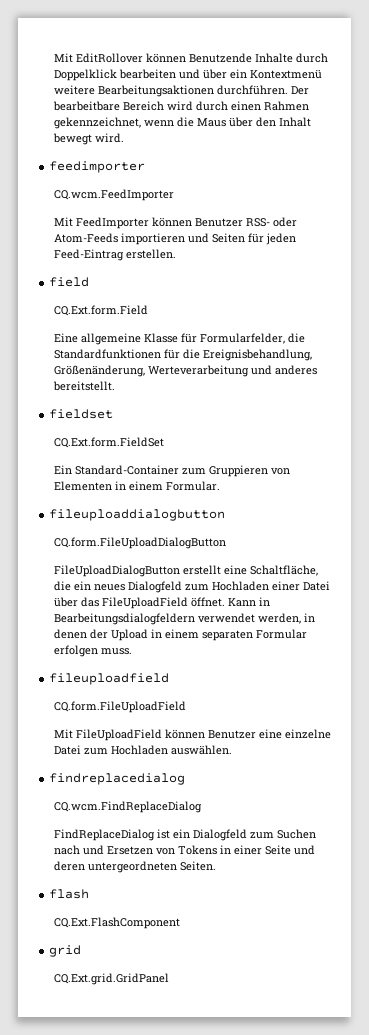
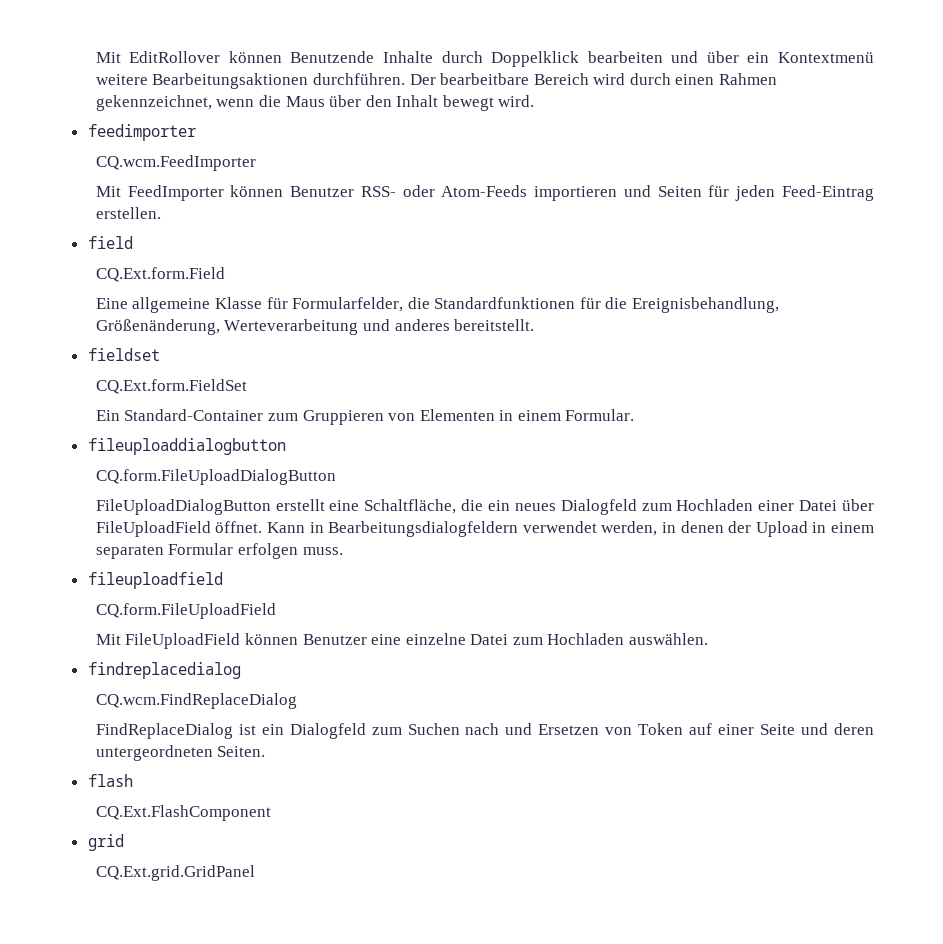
- FileUploadDialogButton erstellt eine Schaltfläche, die ein neues Dialogfeld zum Hochladen einer Datei über das FileUploadField öffnet.
+ FileUploadDialogButton erstellt eine Schaltfläche, die ein neues Dialogfeld zum Hochladen einer Datei über FileUploadField öffnet.
- FindReplaceDialog ist ein Dialogfeld zum Suchen nach und Ersetzen von Tokens in einer Seite und deren untergeordneten Seiten.
+ FindReplaceDialog ist ein Dialogfeld zum Suchen nach und Ersetzen von Token auf einer Seite und deren untergeordneten Seiten.

